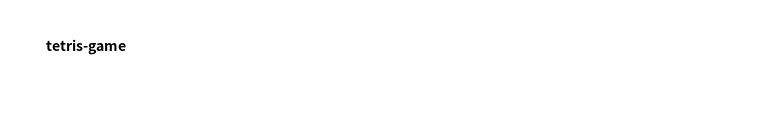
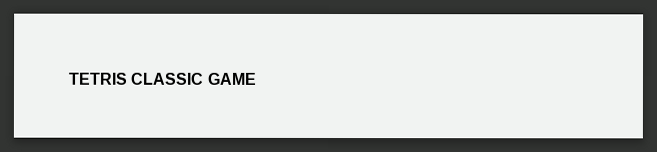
- tetris-game
+ TETRIS CLASSIC GAME

